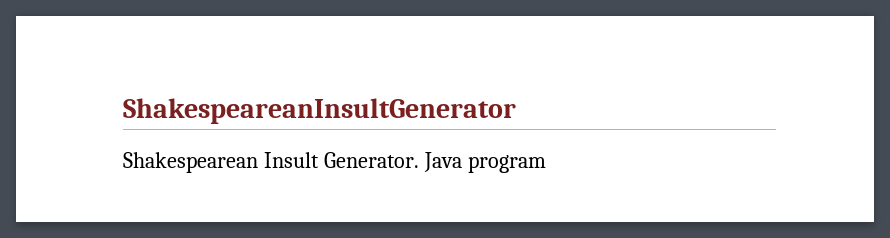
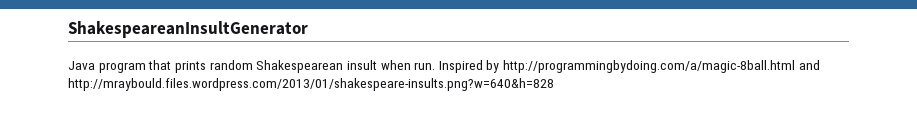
- Shakespearean Insult Generator. Java program
+ Java program that prints random Shakespearean insult when run. Inspired by http://programmingbydoing.com/a/magic-8ball.html and http://mraybould.files.wordpress.com/2013/01/shakespeare-insults.png?w=640&h=828

